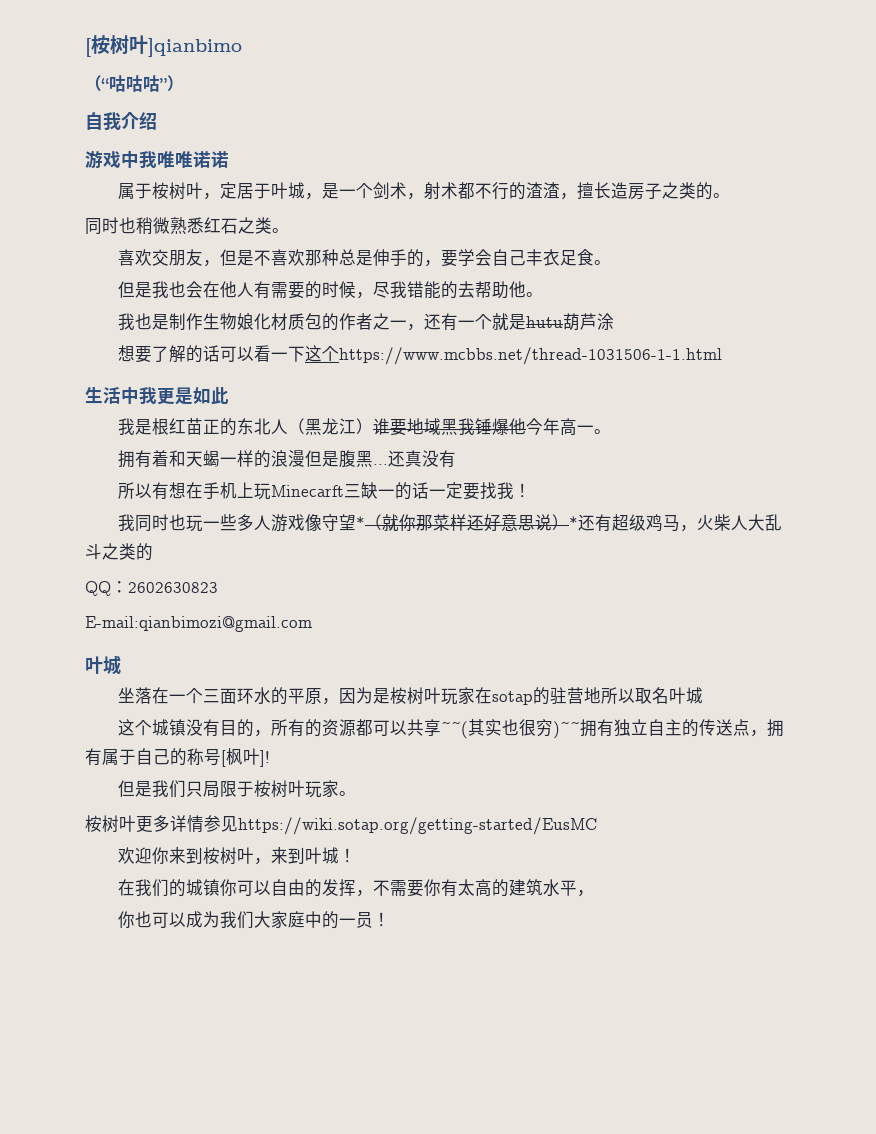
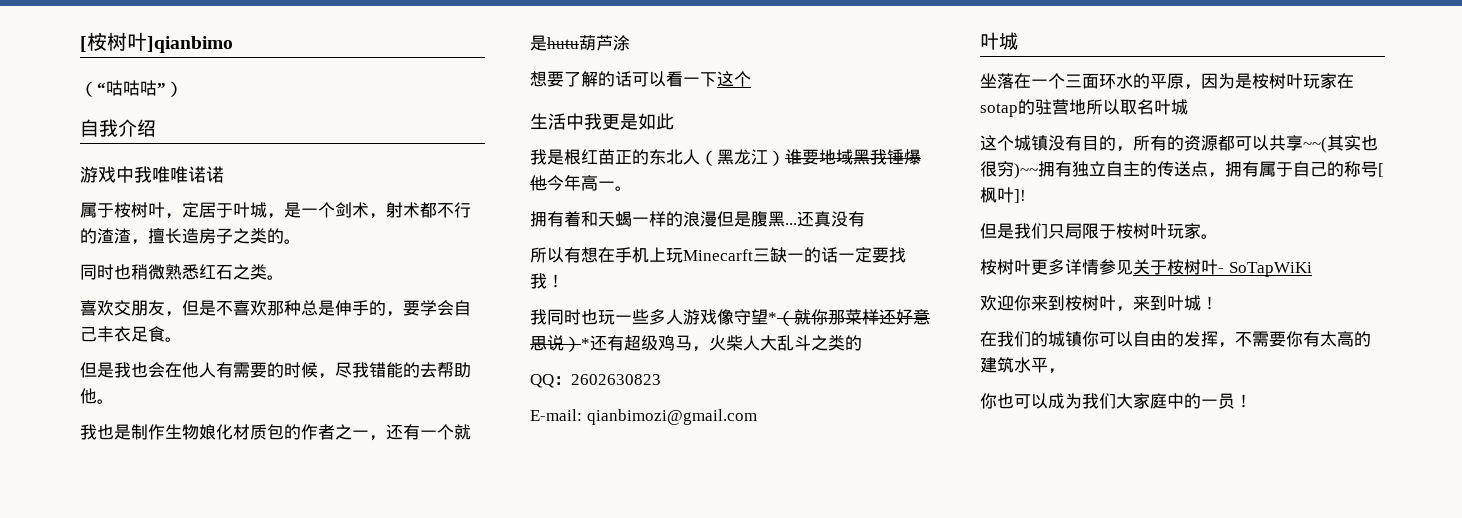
- 想要了解的话可以看一下这个https://www.mcbbs.net/thread-1031506-1-1.html
+ 想要了解的话可以看一下这个
- E-mail:qianbimozi@gmail.com
+ E-mail: qianbimozi@gmail.com
- 桉树叶更多详情参见https://wiki.sotap.org/getting-started/EusMC
+ 桉树叶更多详情参见关于桉树叶- SoTapWiKi

